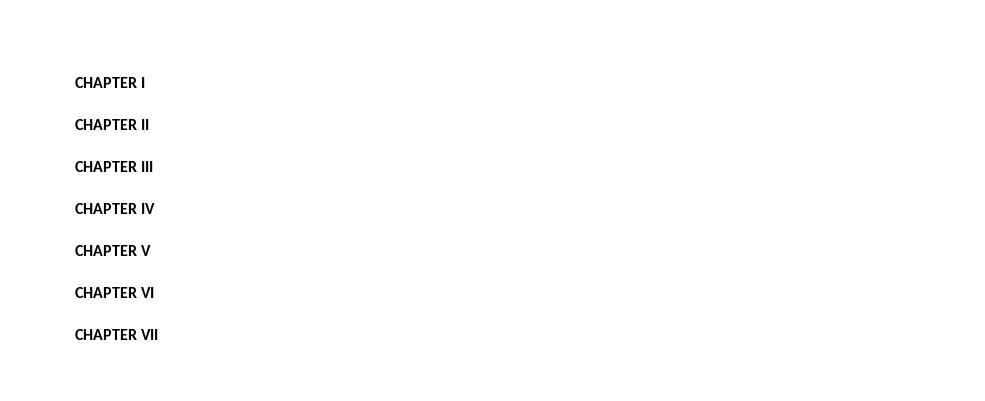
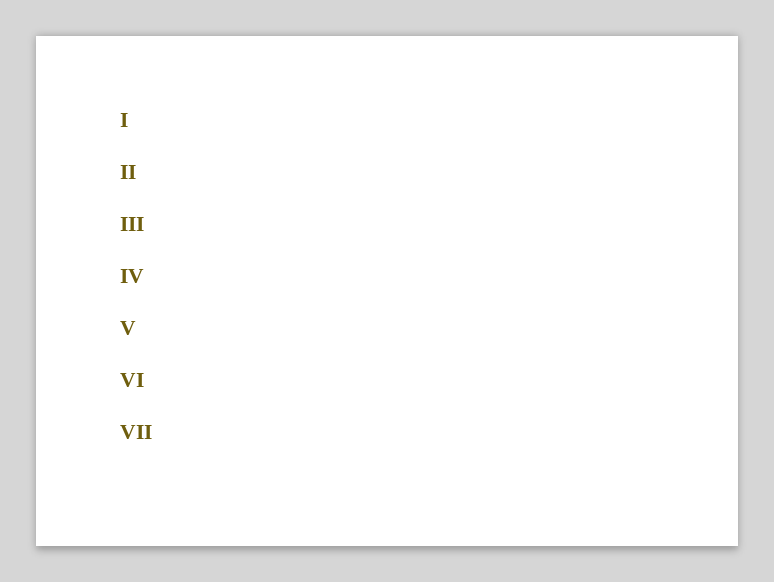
- CHAPTER I
+ I
- CHAPTER II
+ II
- CHAPTER III
+ III
- CHAPTER IV
+ IV
- CHAPTER V
+ V
- CHAPTER VI
+ VI
- CHAPTER VII
+ VII

